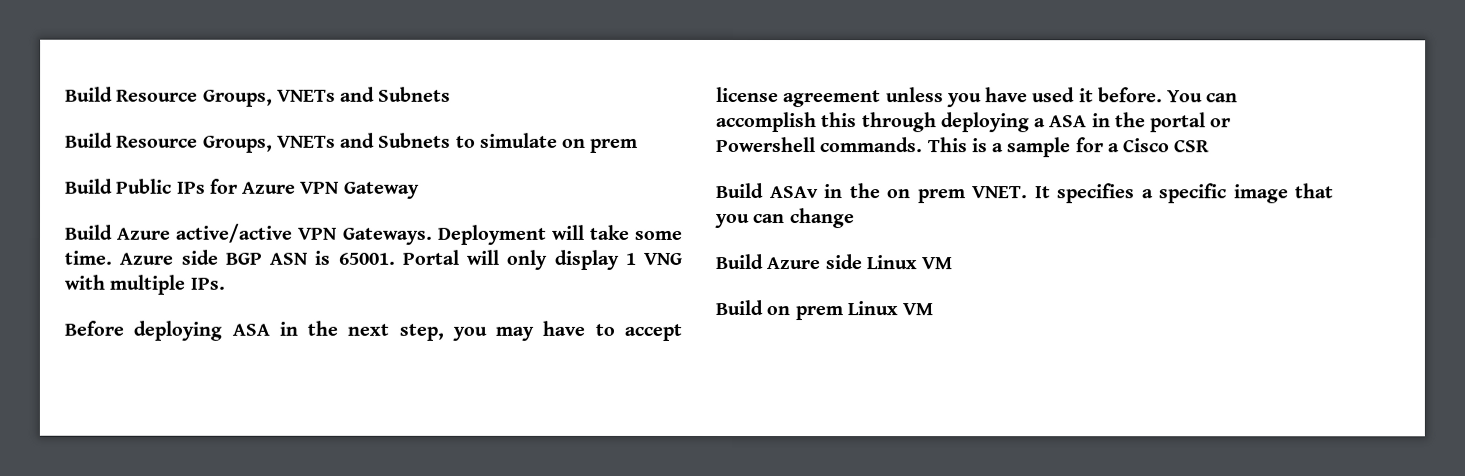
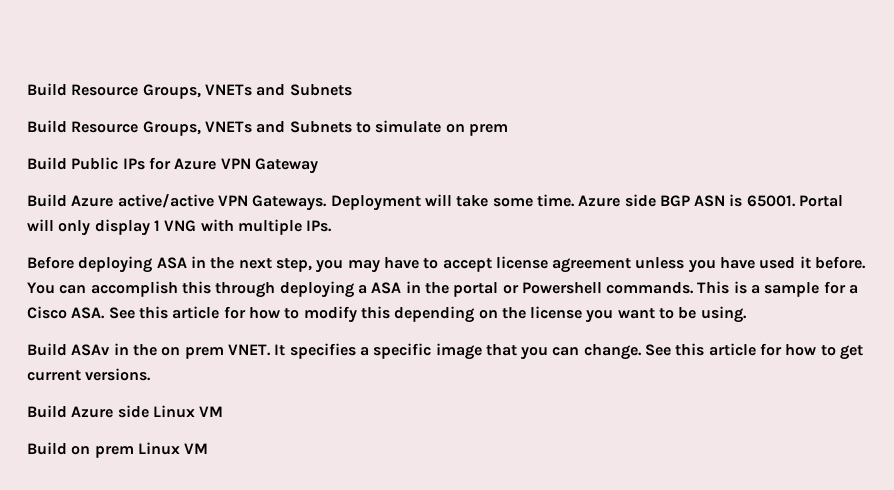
- This is a sample for a Cisco CSR
+ This is a sample for a Cisco ASA. See this article for how to modify this depending on the license you want to be using.
- It specifies a specific image that you can change
+ It specifies a specific image that you can change. See this article for how to get current versions.

